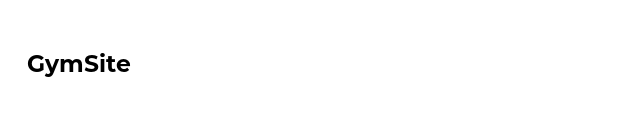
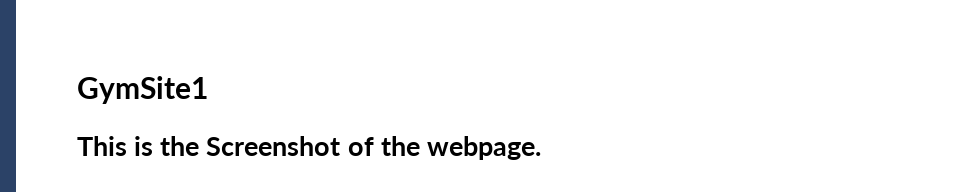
- GymSite
+ GymSite1
+ This is the Screenshot of the webpage.

